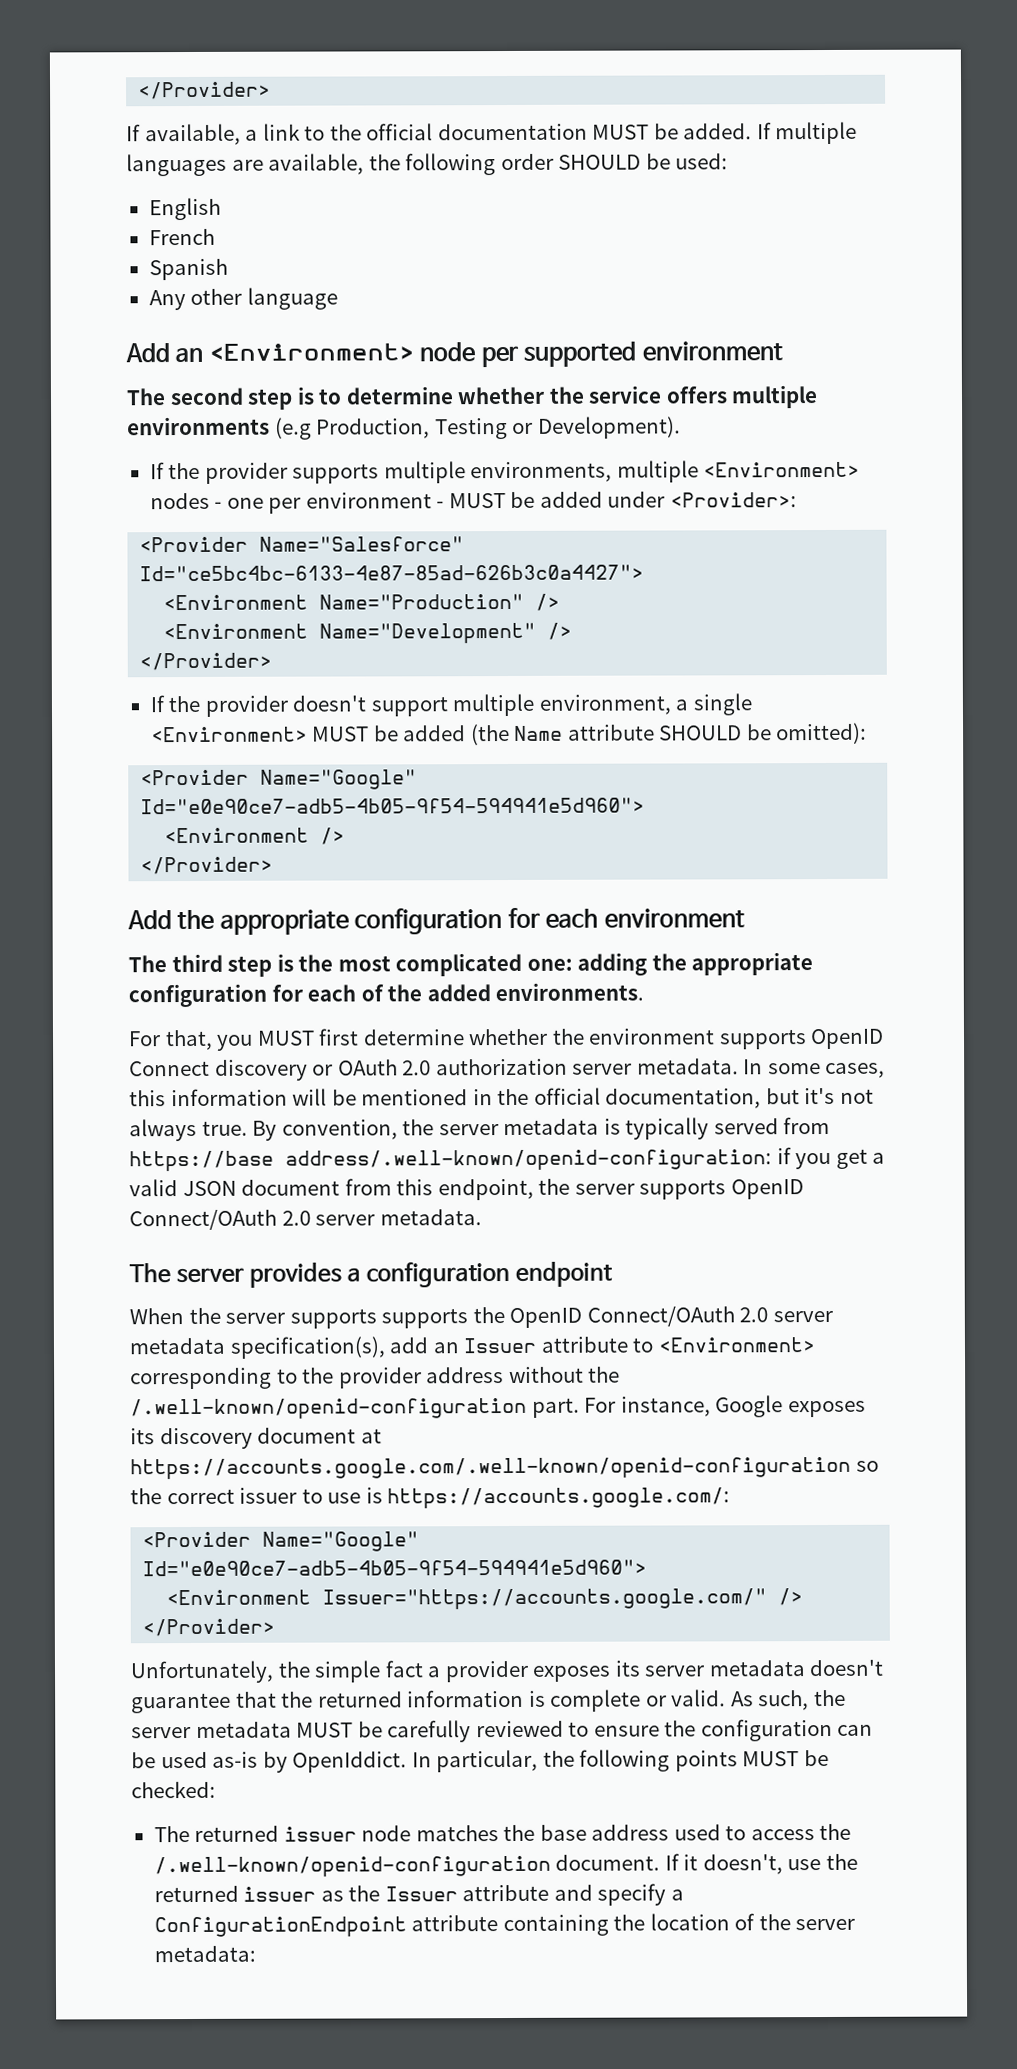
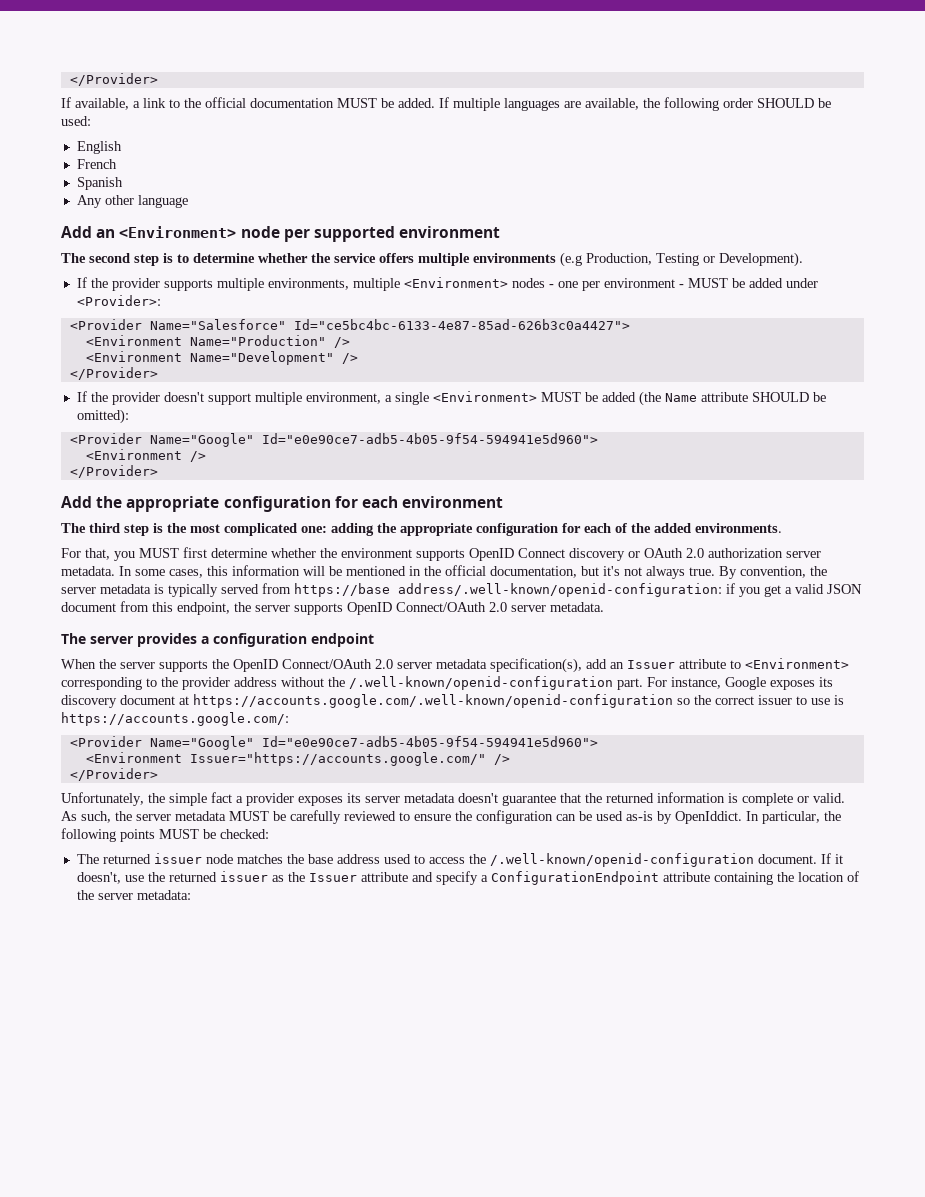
- When the server supports supports the OpenID Connect/OAuth 2.0 server metadata specification(s), add an Issuer attribute to <Environment> corresponding to the provider address without the /.well-known/openid-configuration part.
+ When the server supports the OpenID Connect/OAuth 2.0 server metadata specification(s), add an Issuer attribute to <Environment> corresponding to the provider address without the /.well-known/openid-configuration part.

